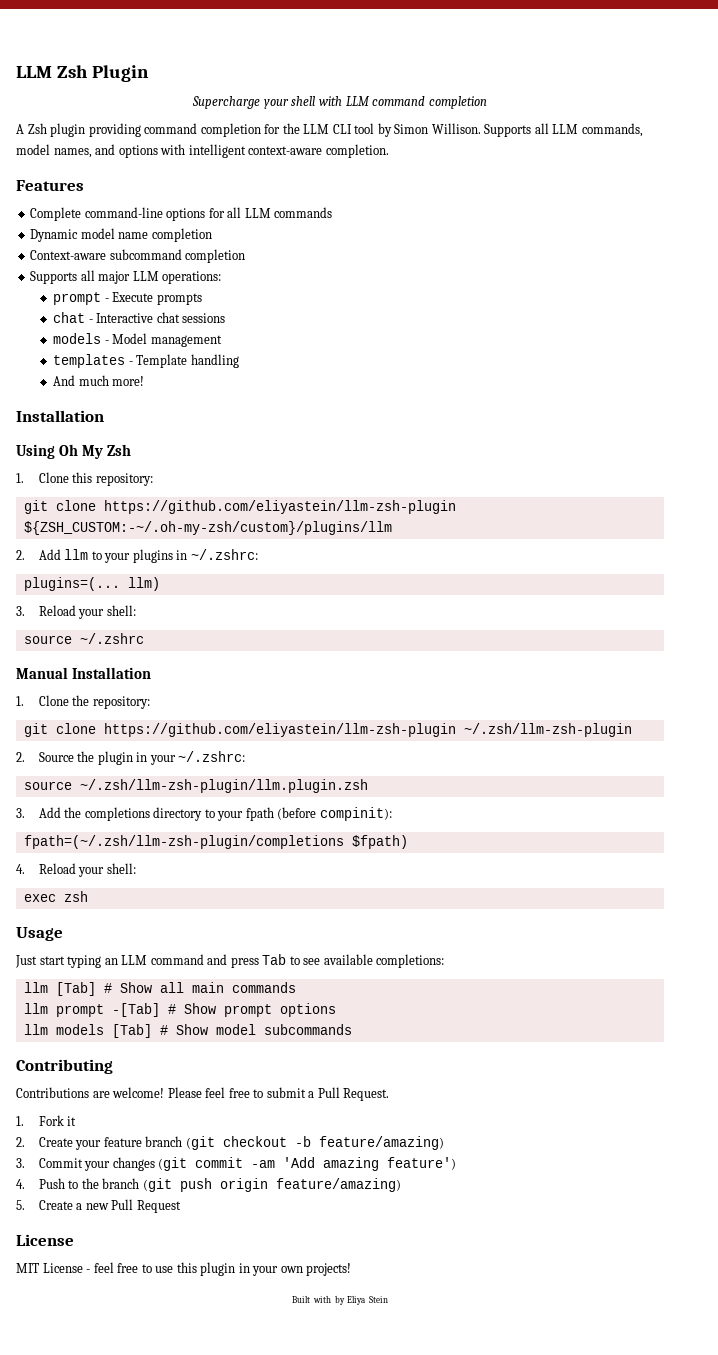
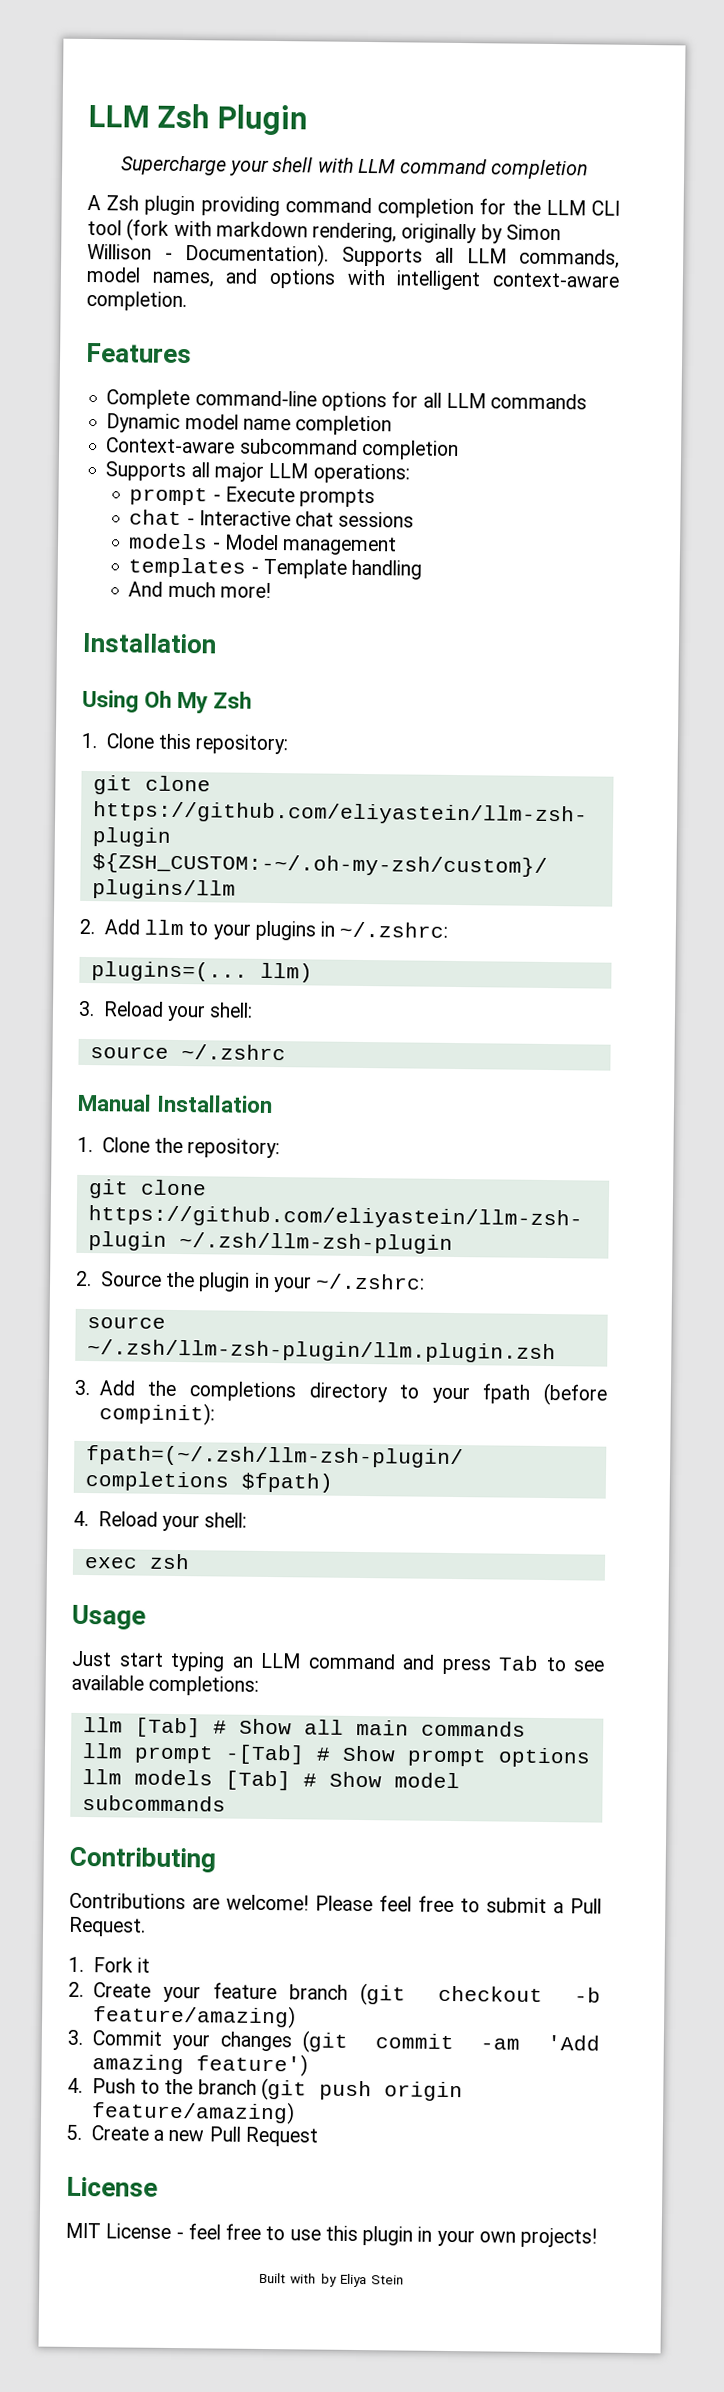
- A Zsh plugin providing command completion for the LLM CLI tool by Simon Willison.
+ A Zsh plugin providing command completion for the LLM CLI tool (fork with markdown rendering, originally by Simon Willison - Documentation).

